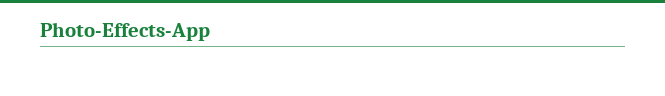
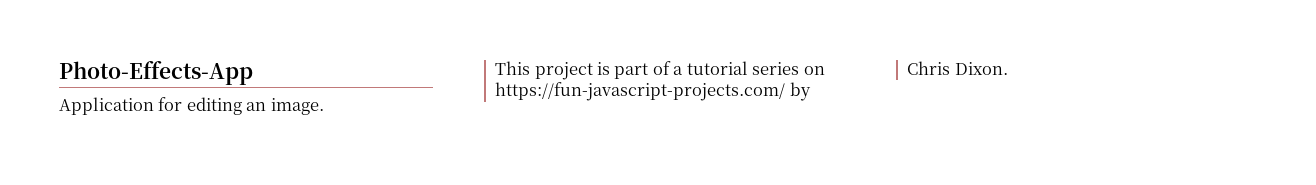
+ Application for editing an image.
+ This project is part of a tutorial series on https://fun-javascript-projects.com/ by Chris Dixon.

